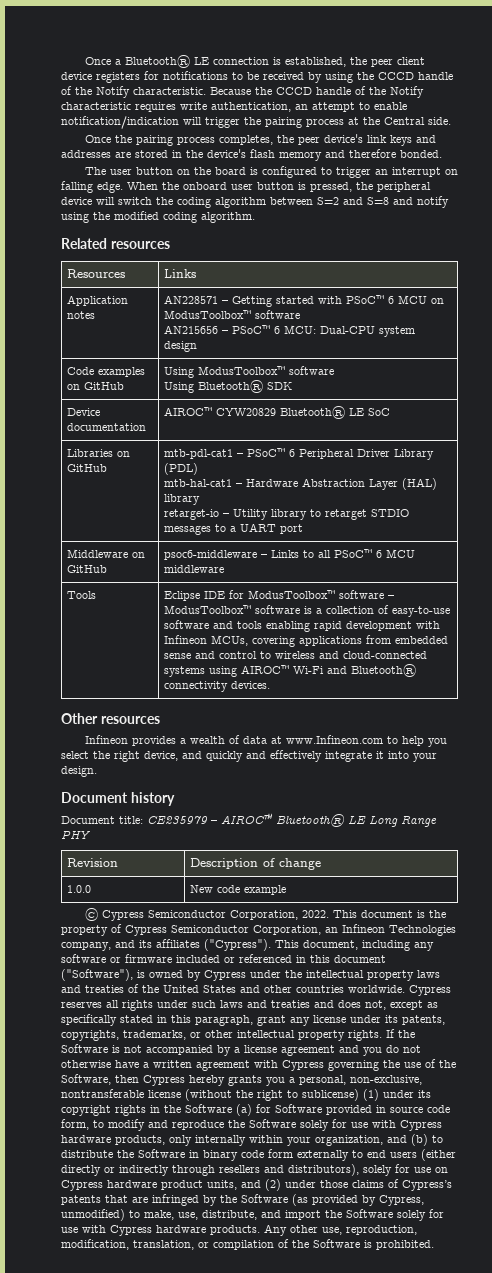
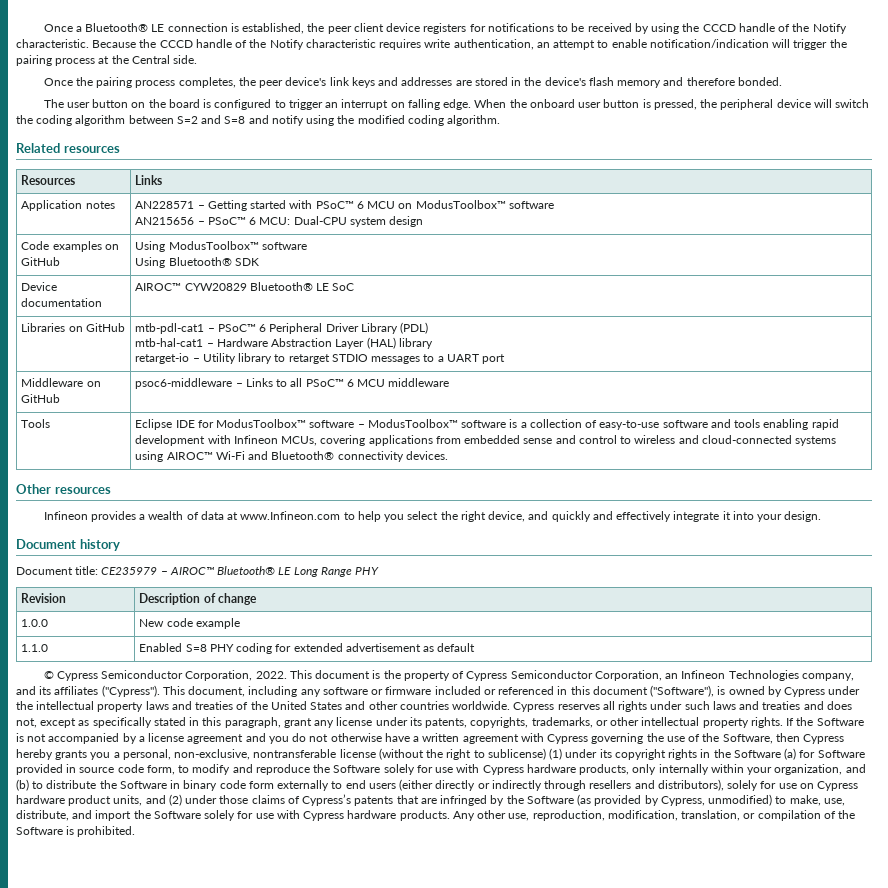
+ 1.1.0 | Enabled S=8 PHY coding for extended advertisement as default

